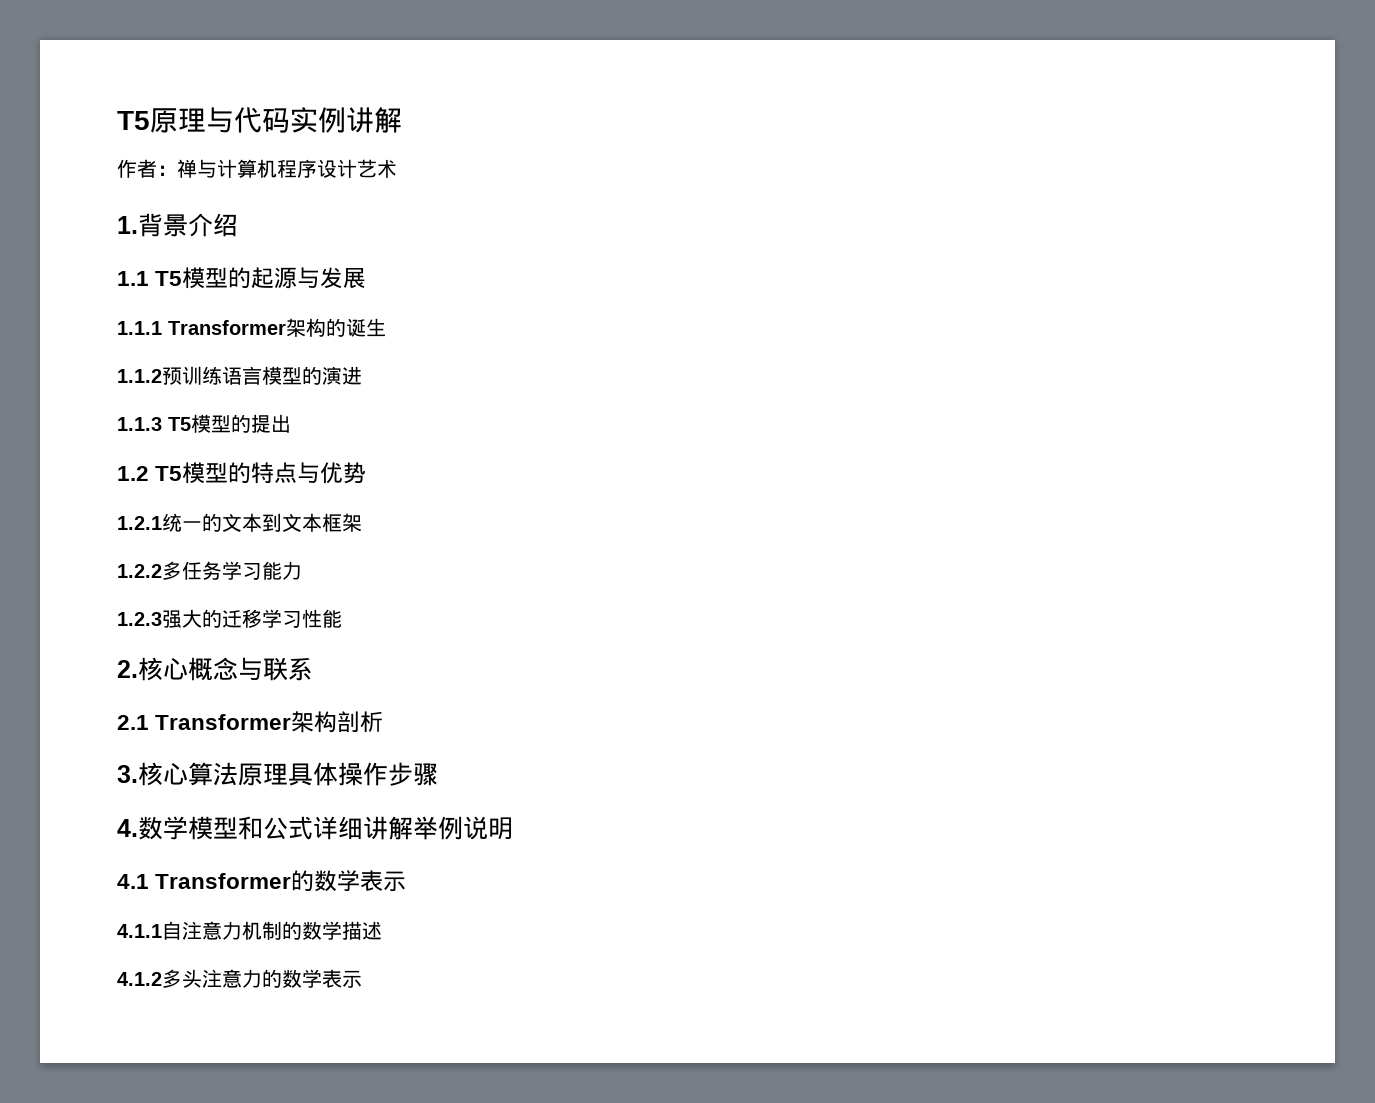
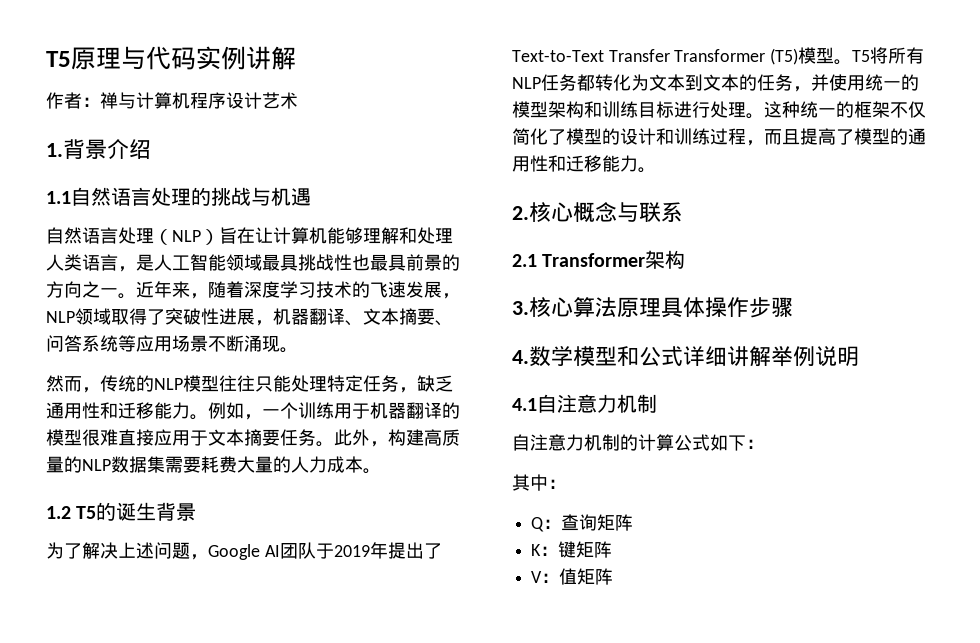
- 1.1 T5模型的起源与发展
- 1.1.1 Transformer架构的诞生
- 1.1.2预训练语言模型的演进
- 1.1.3 T5模型的提出
- 1.2 T5模型的特点与优势
- 1.2.1统一的文本到文本框架
- 1.2.2多任务学习能力
- 1.2.3强大的迁移学习性能
+ 1.1自然语言处理的挑战与机遇
+ 自然语言处理（NLP）旨在让计算机能够理解和处理人类语言，是人工智能领域最具挑战性也最具前景的方向之一。近年来，随着深度学习技术的飞速发展，NLP领域取得了突破性进展，机器翻译、文本摘要、问答系统等应用场景不断涌现。
+ 然而，传统的NLP模型往往只能处理特定任务，缺乏通用性和迁移能力。例如，一个训练用于机器翻译的模型很难直接应用于文本摘要任务。此外，构建高质量的NLP数据集需要耗费大量的人力成本。
+ 1.2 T5的诞生背景
+ 为了解决上述问题，Google AI团队于2019年提出了Text-to-Text Transfer Transformer (T5)模型。T5将所有NLP任务都转化为文本到文本的任务，并使用统一的模型架构和训练目标进行处理。这种统一的框架不仅简化了模型的设计和训练过程，而且提高了模型的通用性和迁移能力。
- 2.1 Transformer架构剖析
+ 2.1 Transformer架构
- 4.1 Transformer的数学表示
- 4.1.1自注意力机制的数学描述
- 4.1.2多头注意力的数学表示
+ 4.1自注意力机制
+ 自注意力机制的计算公式如下：
+ 其中：
+ Q：查询矩阵
+ K：键矩阵
+ V：值矩阵

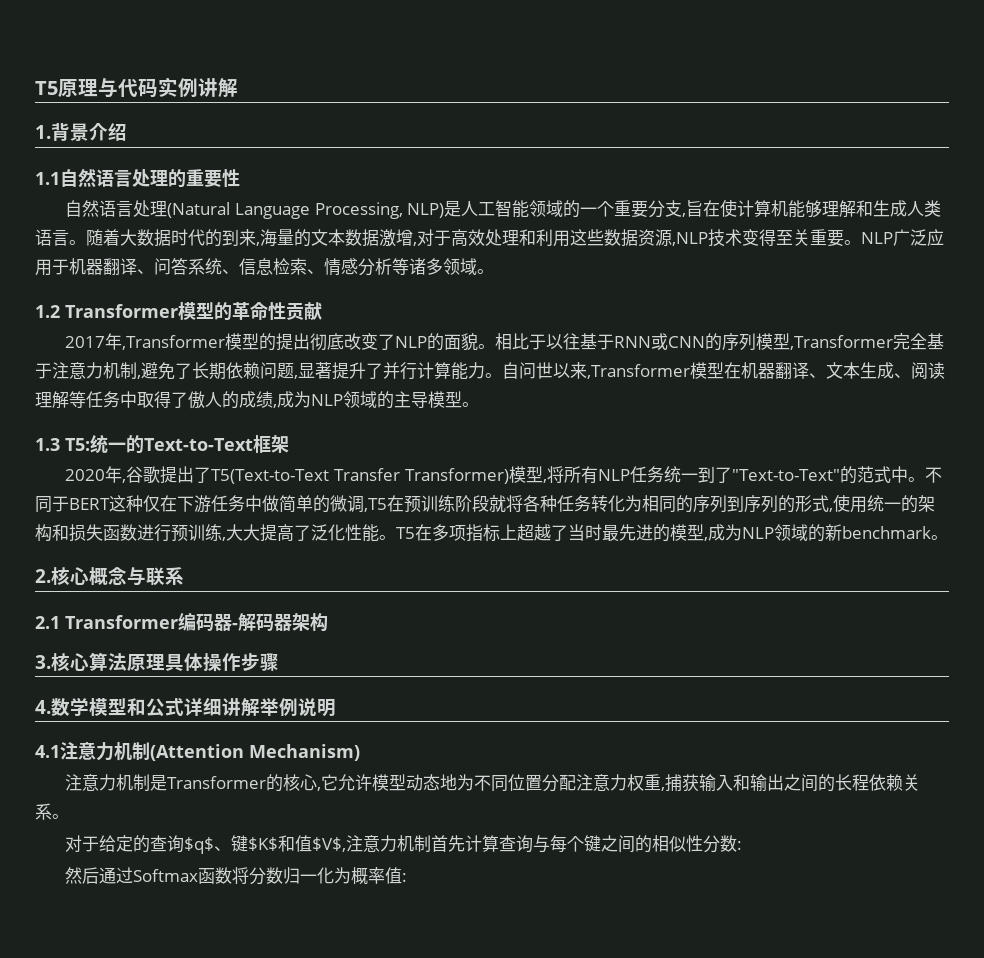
- 作者：禅与计算机程序设计艺术
- 1.1自然语言处理的挑战与机遇
- 自然语言处理（NLP）旨在让计算机能够理解和处理人类语言，是人工智能领域最具挑战性也最具前景的方向之一。近年来，随着深度学习技术的飞速发展，NLP领域取得了突破性进展，机器翻译、文本摘要、问答系统等应用场景不断涌现。
- 然而，传统的NLP模型往往只能处理特定任务，缺乏通用性和迁移能力。例如，一个训练用于机器翻译的模型很难直接应用于文本摘要任务。此外，构建高质量的NLP数据集需要耗费大量的人力成本。
- 1.2 T5的诞生背景
- 为了解决上述问题，Google AI团队于2019年提出了Text-to-Text Transfer Transformer (T5)模型。T5将所有NLP任务都转化为文本到文本的任务，并使用统一的模型架构和训练目标进行处理。这种统一的框架不仅简化了模型的设计和训练过程，而且提高了模型的通用性和迁移能力。
+ 1.1自然语言处理的重要性
+ 自然语言处理(Natural Language Processing, NLP)是人工智能领域的一个重要分支,旨在使计算机能够理解和生成人类语言。随着大数据时代的到来,海量的文本数据激增,对于高效处理和利用这些数据资源,NLP技术变得至关重要。NLP广泛应用于机器翻译、问答系统、信息检索、情感分析等诸多领域。
+ 1.2 Transformer模型的革命性贡献
+ 2017年,Transformer模型的提出彻底改变了NLP的面貌。相比于以往基于RNN或CNN的序列模型,Transformer完全基于注意力机制,避免了长期依赖问题,显著提升了并行计算能力。自问世以来,Transformer模型在机器翻译、文本生成、阅读理解等任务中取得了傲人的成绩,成为NLP领域的主导模型。
+ 1.3 T5:统一的Text-to-Text框架
+ 2020年,谷歌提出了T5(Text-to-Text Transfer Transformer)模型,将所有NLP任务统一到了"Text-to-Text"的范式中。不同于BERT这种仅在下游任务中做简单的微调,T5在预训练阶段就将各种任务转化为相同的序列到序列的形式,使用统一的架构和损失函数进行预训练,大大提高了泛化性能。T5在多项指标上超越了当时最先进的模型,成为NLP领域的新benchmark。
- 2.1 Transformer架构
+ 2.1 Transformer编码器-解码器架构
- 4.1自注意力机制
- 自注意力机制的计算公式如下：
- 其中：
- Q：查询矩阵
- K：键矩阵
- V：值矩阵
+ 4.1注意力机制(Attention Mechanism)
+ 注意力机制是Transformer的核心,它允许模型动态地为不同位置分配注意力权重,捕获输入和输出之间的长程依赖关系。
+ 对于给定的查询$q$、键$K$和值$V$,注意力机制首先计算查询与每个键之间的相似性分数:
+ 然后通过Softmax函数将分数归一化为概率值:

